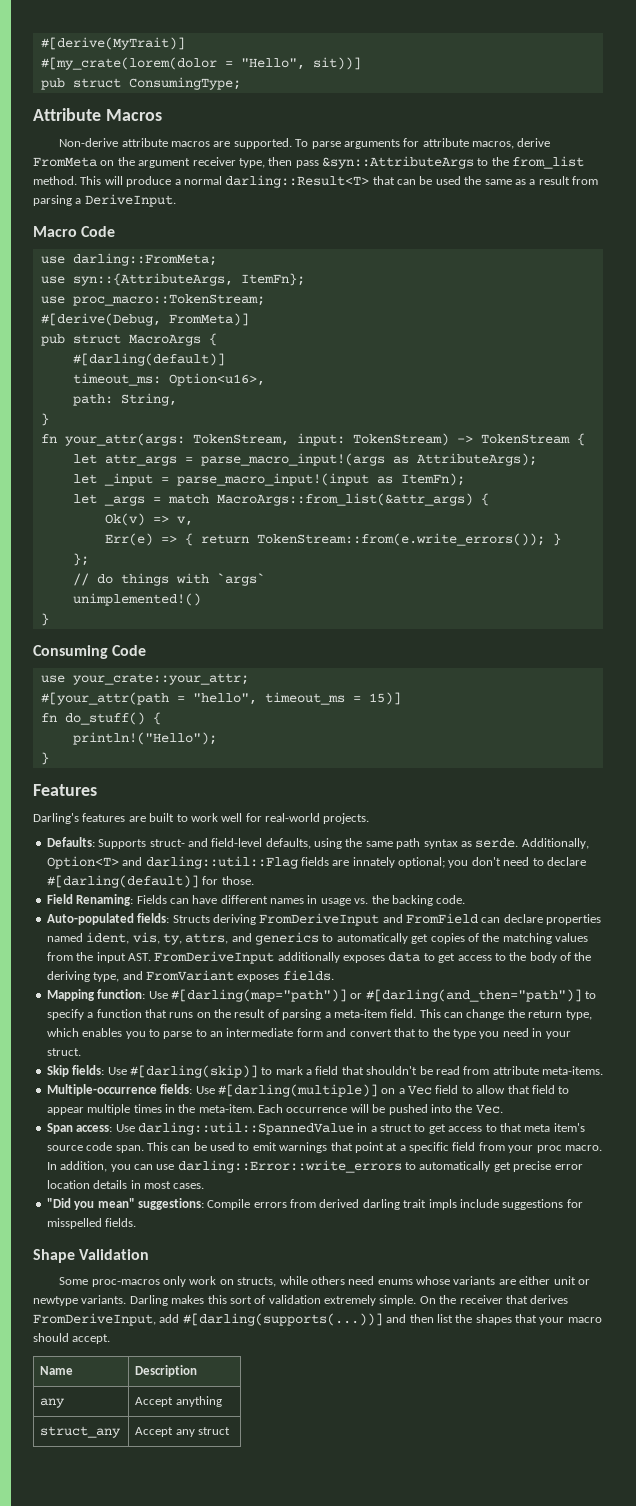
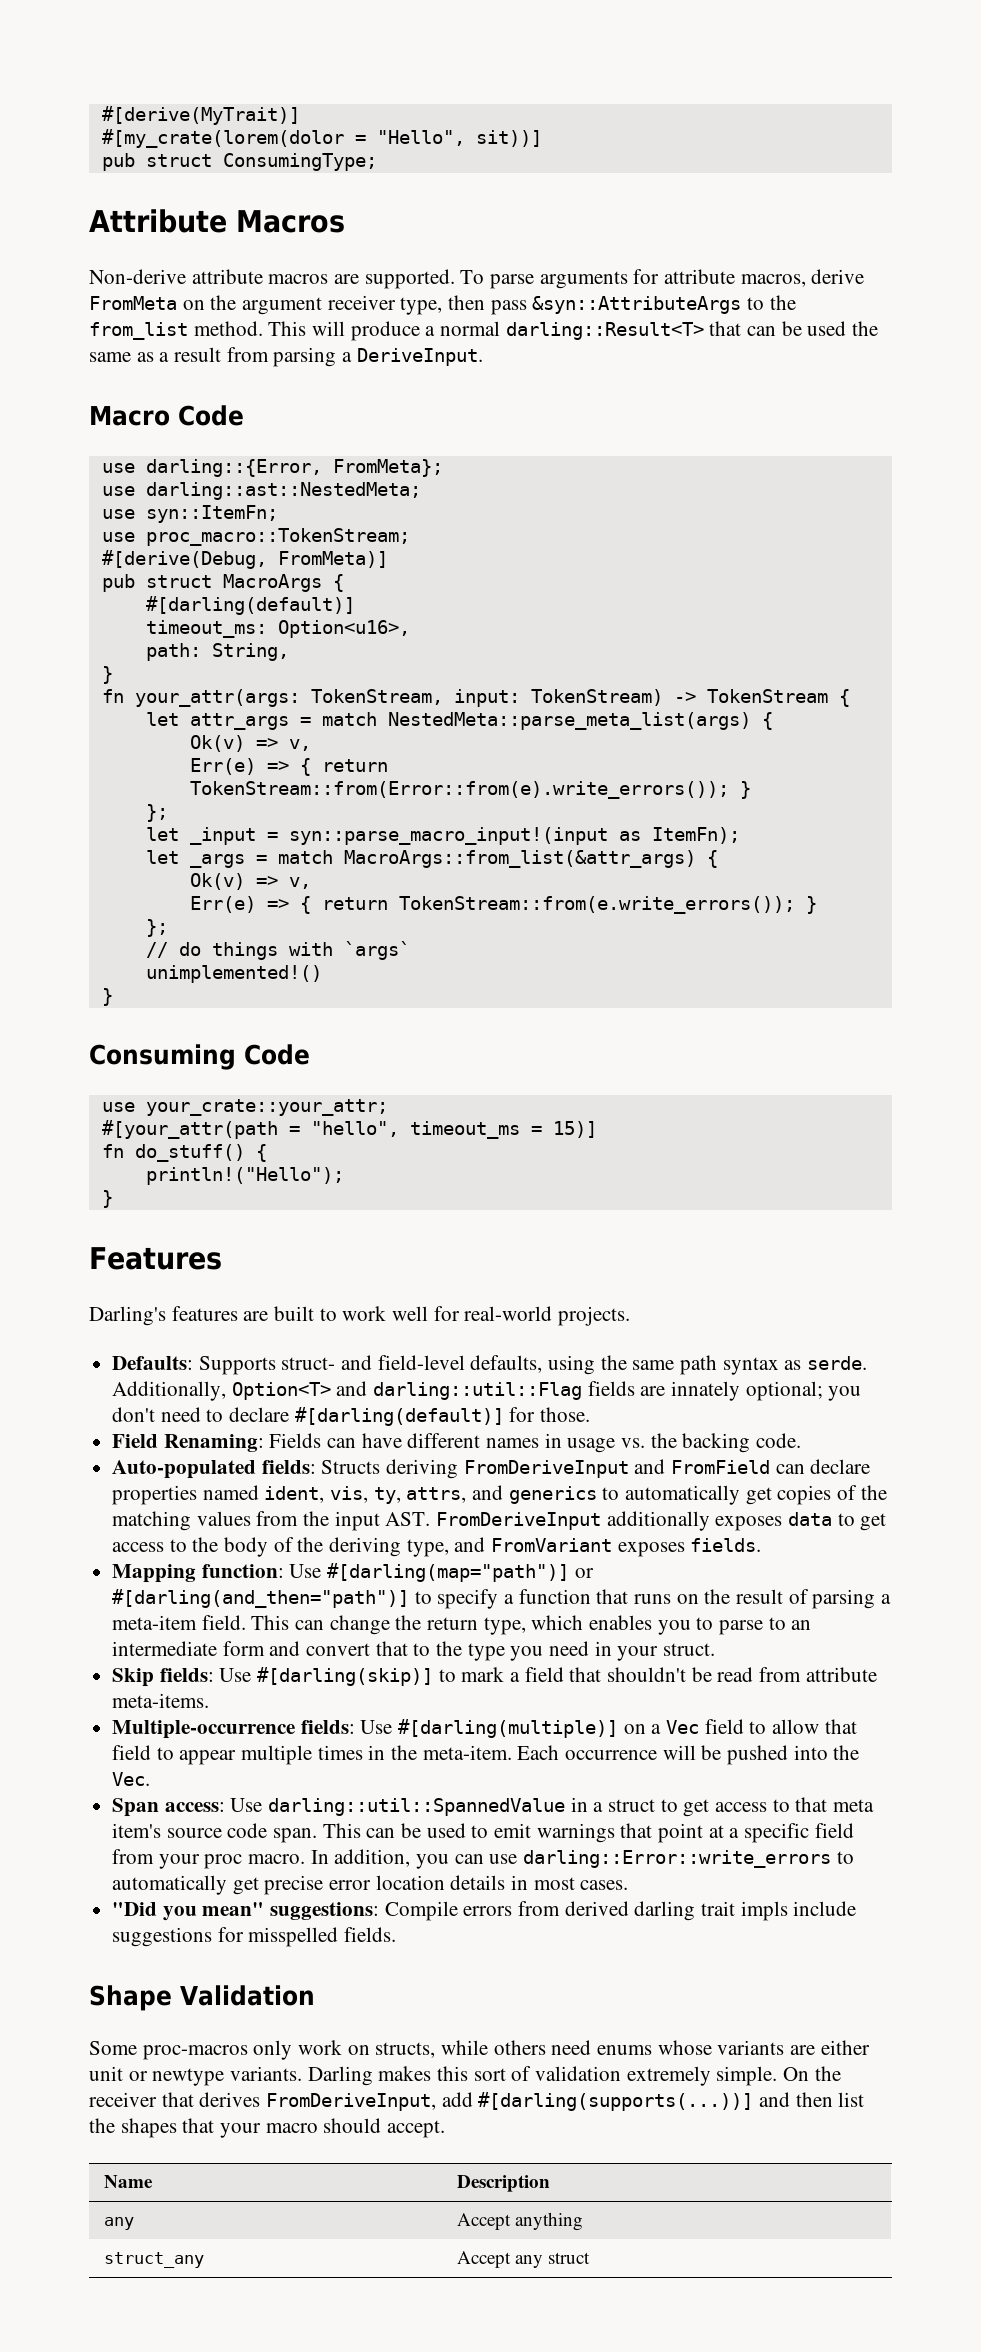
- use darling::FromMeta;
- use syn::{AttributeArgs, ItemFn};
+ use darling::{Error, FromMeta};
+ use darling::ast::NestedMeta;
+ use syn::ItemFn;
- let attr_args = parse_macro_input!(args as AttributeArgs);
+ let attr_args = match NestedMeta::parse_meta_list(args) {
+ Ok(v) => v,
+ Err(e) => { return TokenStream::from(Error::from(e).write_errors()); }
+ };
- let _input = parse_macro_input!(input as ItemFn);
+ let _input = syn::parse_macro_input!(input as ItemFn);

